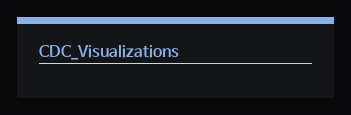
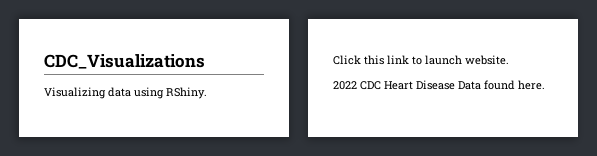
+ Visualizing data using RShiny.
+ Click this link to launch website.
+ 2022 CDC Heart Disease Data found here.

